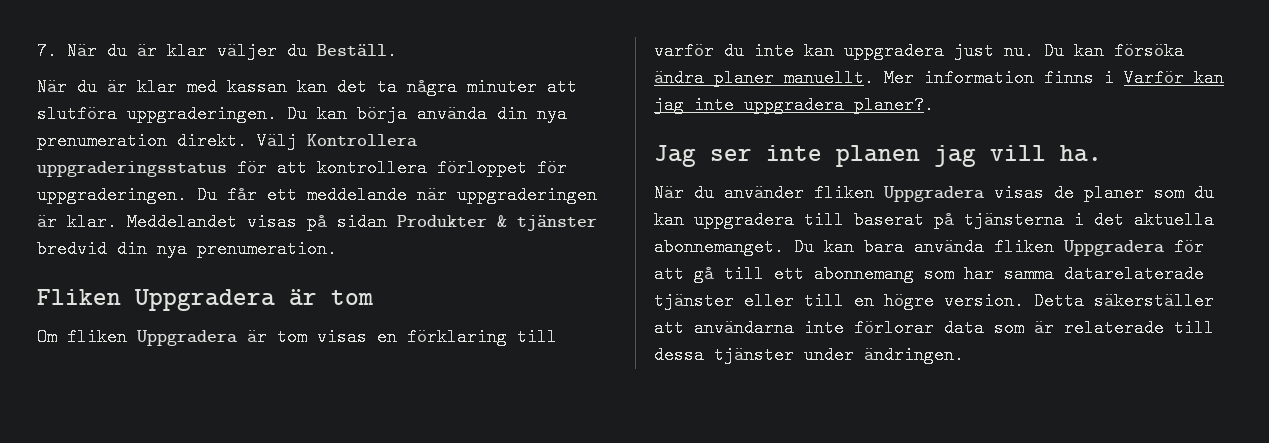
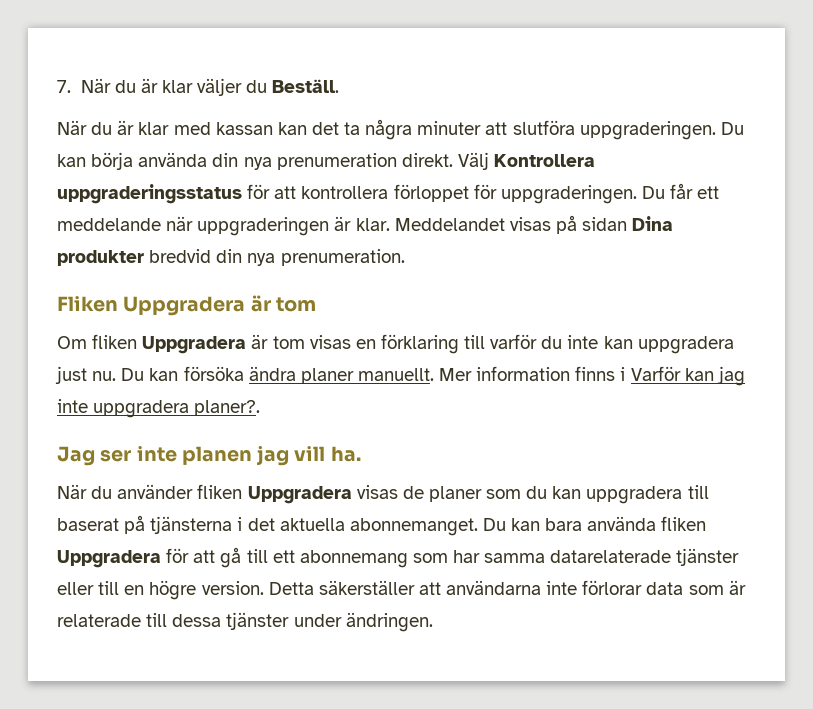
- Meddelandet visas på sidan Produkter & tjänster bredvid din nya prenumeration.
+ Meddelandet visas på sidan Dina produkter bredvid din nya prenumeration.

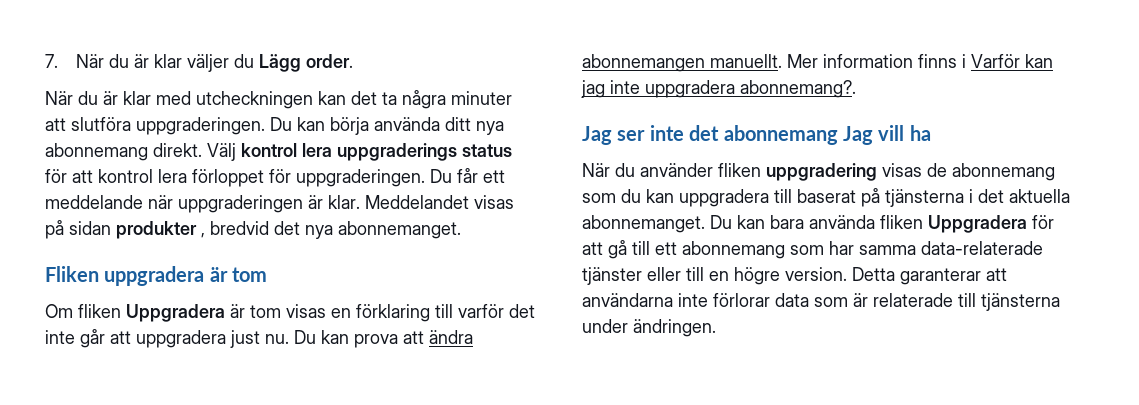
- 7. När du är klar väljer du Beställ.
+ 7. När du är klar väljer du Lägg order.
- När du är klar med kassan kan det ta några minuter att slutföra uppgraderingen.
+ När du är klar med utcheckningen kan det ta några minuter att slutföra uppgraderingen.
- Du kan börja använda din nya prenumeration direkt. Välj Kontrollera uppgraderingsstatus för att kontrollera förloppet för uppgraderingen.
+ Du kan börja använda ditt nya abonnemang direkt. Välj kontrol lera uppgraderings status för att kontrol lera förloppet för uppgraderingen.
- Meddelandet visas på sidan Dina produkter bredvid din nya prenumeration.
+ Meddelandet visas på sidan produkter , bredvid det nya abonnemanget.
- Fliken Uppgradera är tom
+ Fliken uppgradera är tom
- Om fliken Uppgradera är tom visas en förklaring till varför du inte kan uppgradera just nu.
+ Om fliken Uppgradera är tom visas en förklaring till varför det inte går att uppgradera just nu.
- Du kan försöka ändra planer manuellt.
+ Du kan prova att ändra abonnemangen manuellt.
- Mer information finns i Varför kan jag inte uppgradera planer?.
+ Mer information finns i Varför kan jag inte uppgradera abonnemang?.
- Jag ser inte planen jag vill ha.
+ Jag ser inte det abonnemang Jag vill ha
- När du använder fliken Uppgradera visas de planer som du kan uppgradera till baserat på tjänsterna i det aktuella abonnemanget.
+ När du använder fliken uppgradering visas de abonnemang som du kan uppgradera till baserat på tjänsterna i det aktuella abonnemanget.
- Du kan bara använda fliken Uppgradera för att gå till ett abonnemang som har samma datarelaterade tjänster eller till en högre version.
+ Du kan bara använda fliken Uppgradera för att gå till ett abonnemang som har samma data-relaterade tjänster eller till en högre version.
- Detta säkerställer att användarna inte förlorar data som är relaterade till dessa tjänster under ändringen.
+ Detta garanterar att användarna inte förlorar data som är relaterade till tjänsterna under ändringen.

